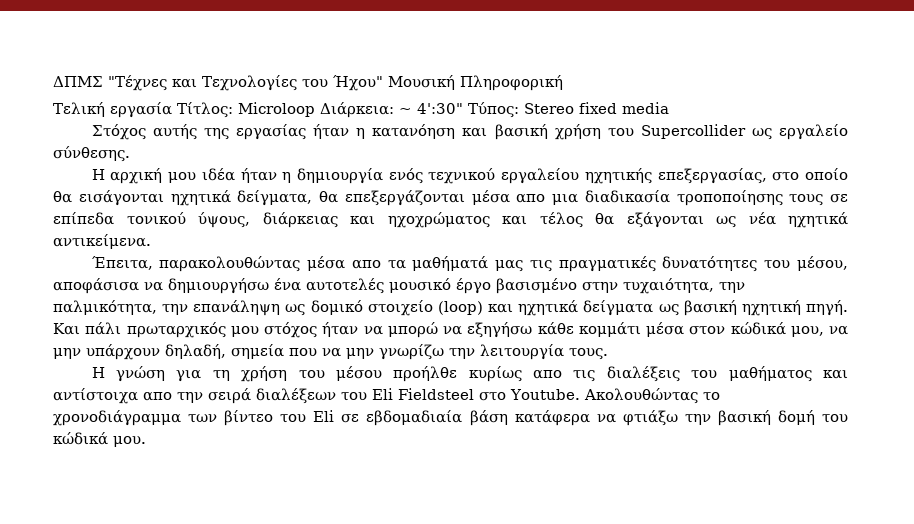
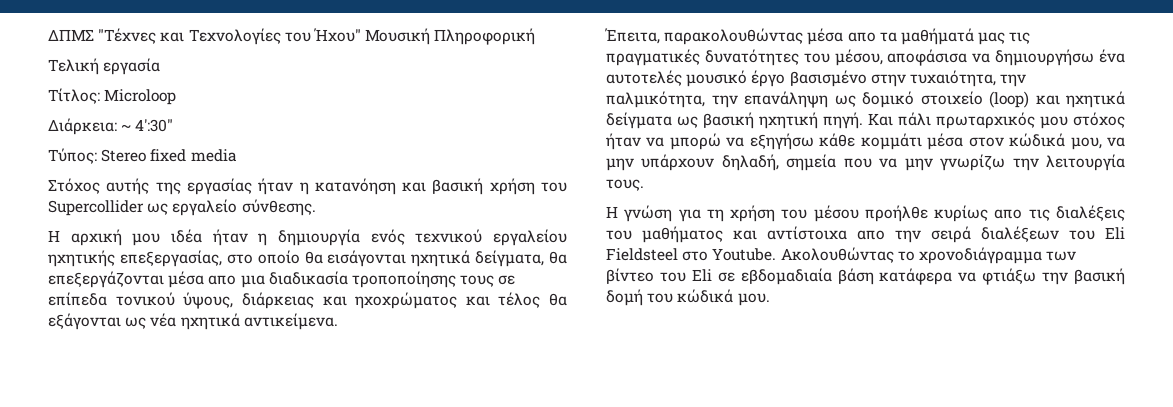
- Τελική εργασία Τίτλος: Microloop Διάρκεια: ~ 4':30" Τύπος: Stereo fixed media
+ Τελική εργασία
+ Τίτλος: Microloop
+ Διάρκεια: ~ 4':30"
+ Τύπος: Stereo fixed media

